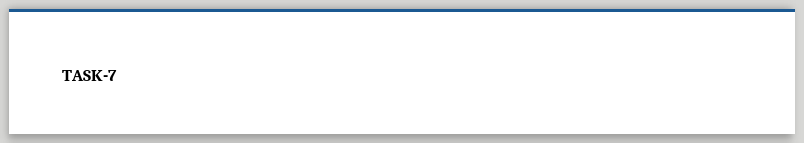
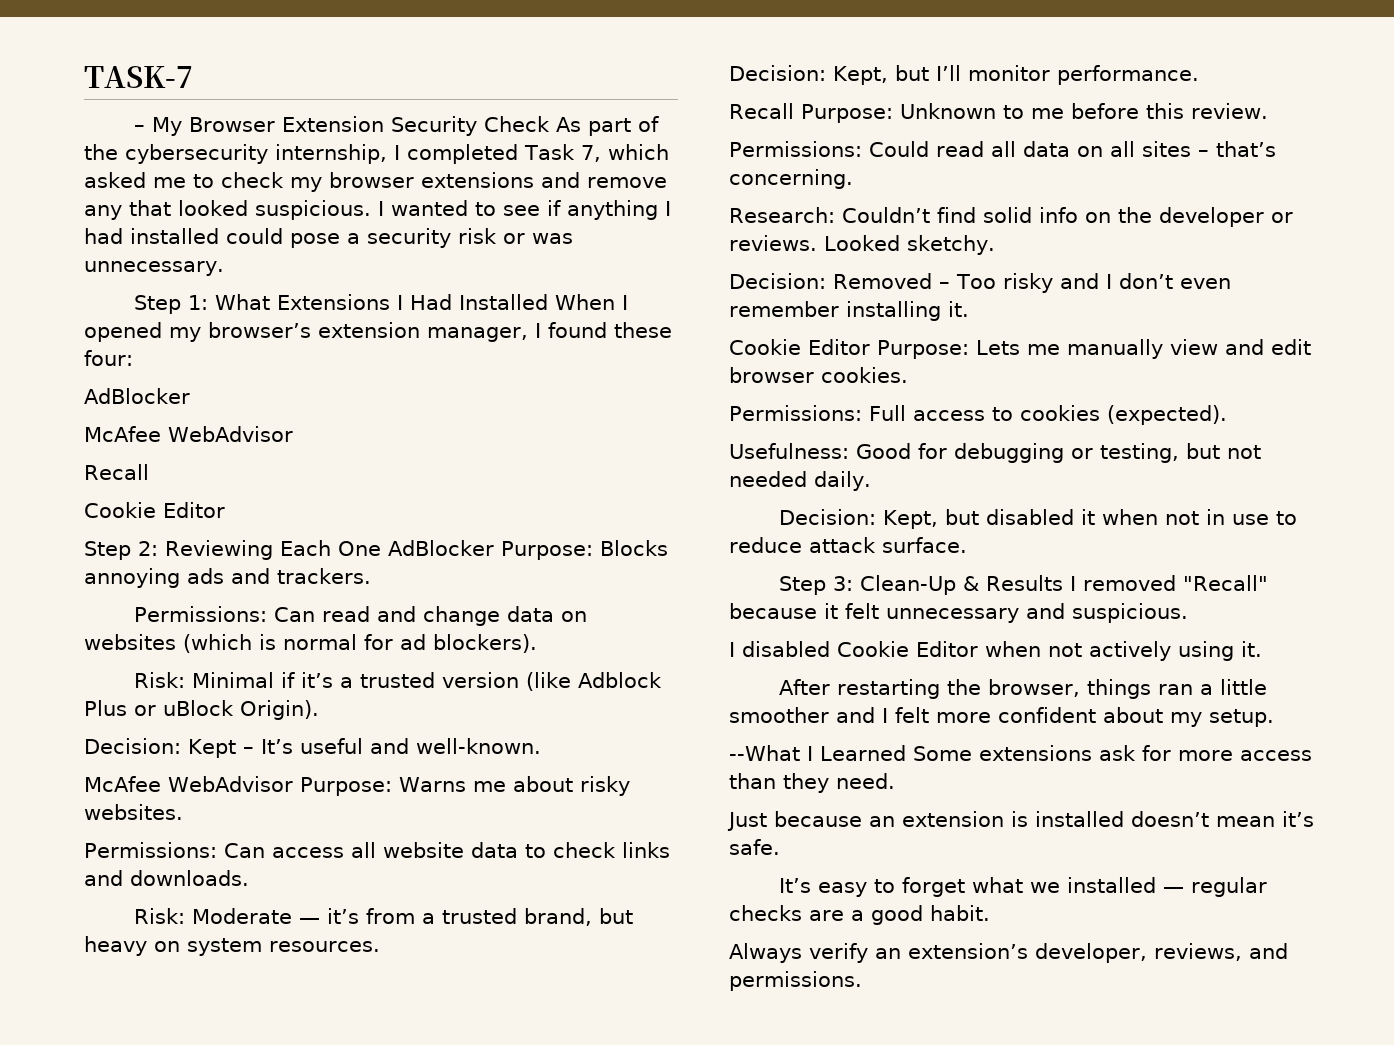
+ – My Browser Extension Security Check As part of the cybersecurity internship, I completed Task 7, which asked me to check my browser extensions and remove any that looked suspicious. I wanted to see if anything I had installed could pose a security risk or was unnecessary.
+ Step 1: What Extensions I Had Installed When I opened my browser’s extension manager, I found these four:
+ AdBlocker
+ McAfee WebAdvisor
+ Recall
+ Cookie Editor
+ Step 2: Reviewing Each One AdBlocker Purpose: Blocks annoying ads and trackers.
+ Permissions: Can read and change data on websites (which is normal for ad blockers).
+ Risk: Minimal if it’s a trusted version (like Adblock Plus or uBlock Origin).
+ Decision: Kept – It’s useful and well-known.
+ McAfee WebAdvisor Purpose: Warns me about risky websites.
+ Permissions: Can access all website data to check links and downloads.
+ Risk: Moderate — it’s from a trusted brand, but heavy on system resources.
+ Decision: Kept, but I’ll monitor performance.
+ Recall Purpose: Unknown to me before this review.
+ Permissions: Could read all data on all sites – that’s concerning.
+ Research: Couldn’t find solid info on the developer or reviews. Looked sketchy.
+ Decision: Removed – Too risky and I don’t even remember installing it.
+ Cookie Editor Purpose: Lets me manually view and edit browser cookies.
+ Permissions: Full access to cookies (expected).
+ Usefulness: Good for debugging or testing, but not needed daily.
+ Decision: Kept, but disabled it when not in use to reduce attack surface.
+ Step 3: Clean-Up & Results I removed "Recall" because it felt unnecessary and suspicious.
+ I disabled Cookie Editor when not actively using it.
+ After restarting the browser, things ran a little smoother and I felt more confident about my setup.
+ --What I Learned Some extensions ask for more access than they need.
+ Just because an extension is installed doesn’t mean it’s safe.
+ It’s easy to forget what we installed — regular checks are a good habit.
+ Always verify an extension’s developer, reviews, and permissions.

